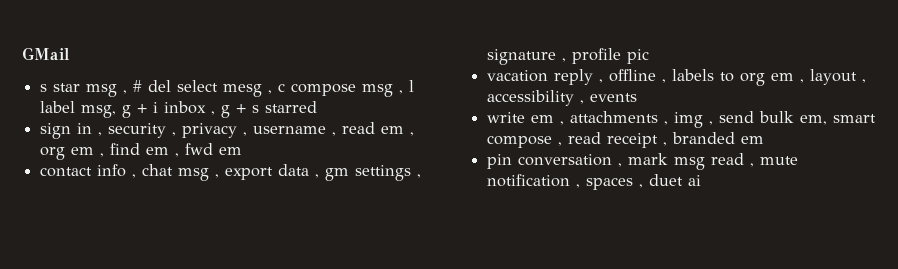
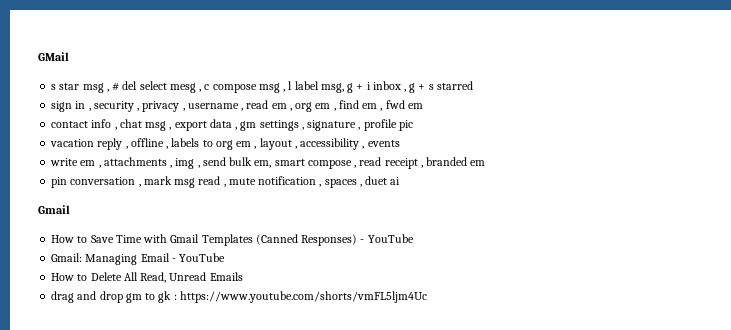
  pin conversation , mark msg read , mute notification , spaces , duet ai
+ Gmail
+ How to Save Time with Gmail Templates (Canned Responses) - YouTube
+ Gmail: Managing Email - YouTube
+ How to Delete All Read, Unread Emails
+ drag and drop gm to gk : https://www.youtube.com/shorts/vmFL5ljm4Uc

